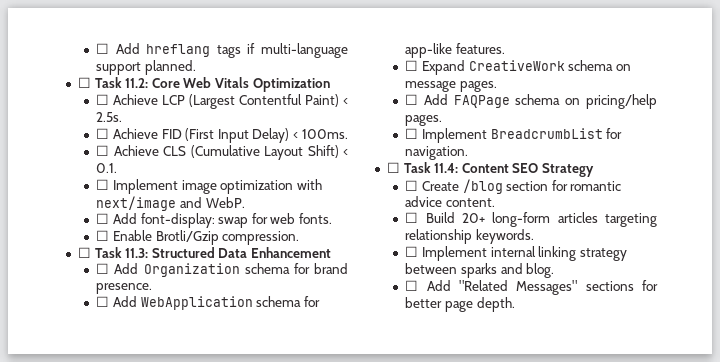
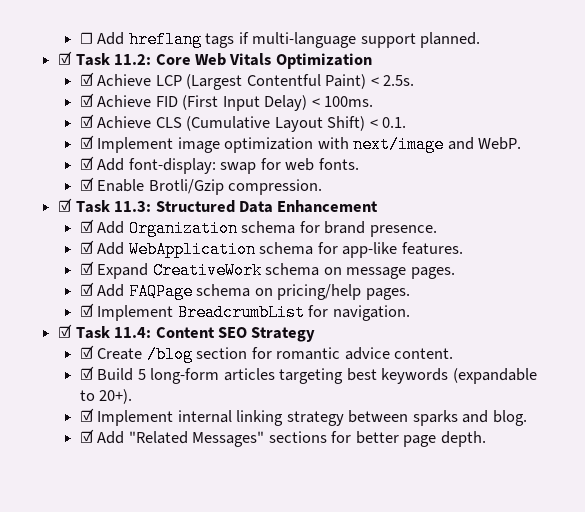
- ☐ Task 11.2: Core Web Vitals Optimization
+ ☑ Task 11.2: Core Web Vitals Optimization
- ☐ Achieve LCP (Largest Contentful Paint) < 2.5s.
+ ☑ Achieve LCP (Largest Contentful Paint) < 2.5s.
- ☐ Achieve FID (First Input Delay) < 100ms.
+ ☑ Achieve FID (First Input Delay) < 100ms.
- ☐ Achieve CLS (Cumulative Layout Shift) < 0.1.
+ ☑ Achieve CLS (Cumulative Layout Shift) < 0.1.
- ☐ Implement image optimization with next/image and WebP.
+ ☑ Implement image optimization with next/image and WebP.
- ☐ Add font-display: swap for web fonts.
+ ☑ Add font-display: swap for web fonts.
- ☐ Enable Brotli/Gzip compression.
+ ☑ Enable Brotli/Gzip compression.
- ☐ Task 11.3: Structured Data Enhancement
+ ☑ Task 11.3: Structured Data Enhancement
- ☐ Add Organization schema for brand presence.
+ ☑ Add Organization schema for brand presence.
- ☐ Add WebApplication schema for app-like features.
+ ☑ Add WebApplication schema for app-like features.
- ☐ Expand CreativeWork schema on message pages.
+ ☑ Expand CreativeWork schema on message pages.
- ☐ Add FAQPage schema on pricing/help pages.
+ ☑ Add FAQPage schema on pricing/help pages.
- ☐ Implement BreadcrumbList for navigation.
+ ☑ Implement BreadcrumbList for navigation.
- ☐ Task 11.4: Content SEO Strategy
+ ☑ Task 11.4: Content SEO Strategy
- ☐ Create /blog section for romantic advice content.
+ ☑ Create /blog section for romantic advice content.
- ☐ Build 20+ long-form articles targeting relationship keywords.
- ☐ Implement internal linking strategy between sparks and blog.
+ ☑ Build 5 long-form articles targeting best keywords (expandable to 20+).
+ ☑ Implement internal linking strategy between sparks and blog.
- ☐ Add "Related Messages" sections for better page depth.
+ ☑ Add "Related Messages" sections for better page depth.

